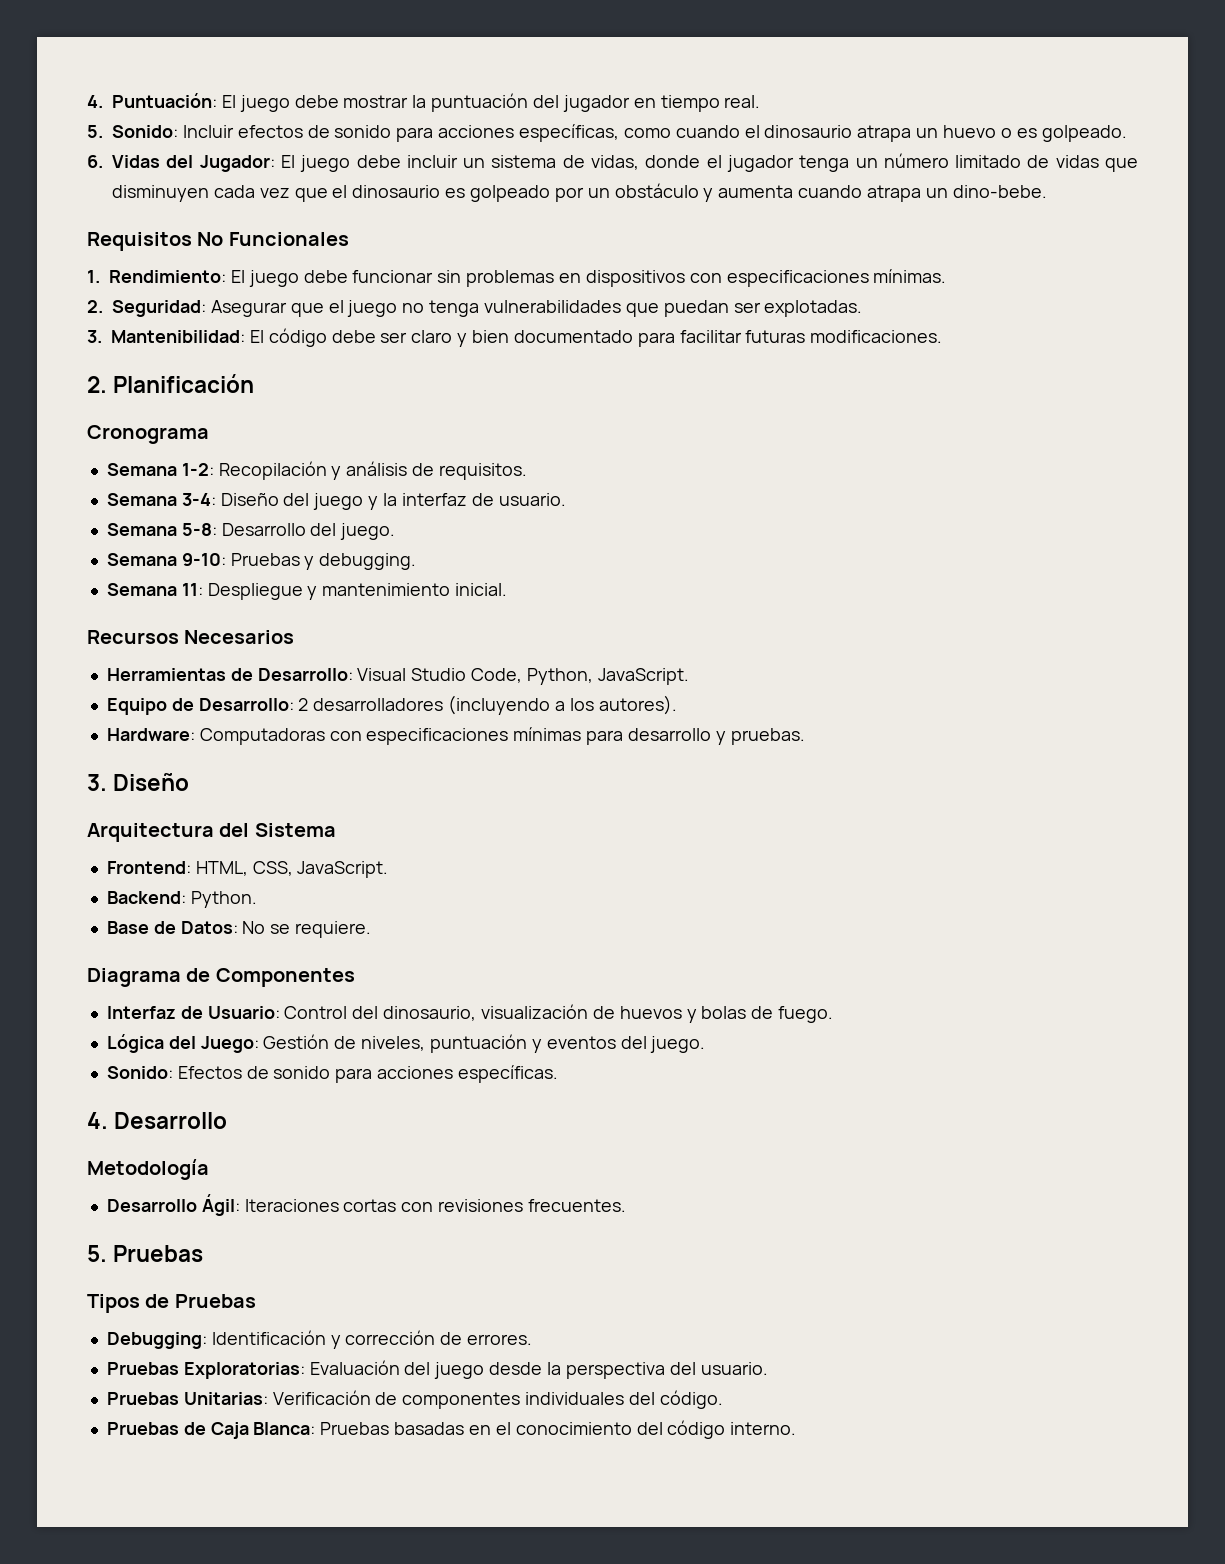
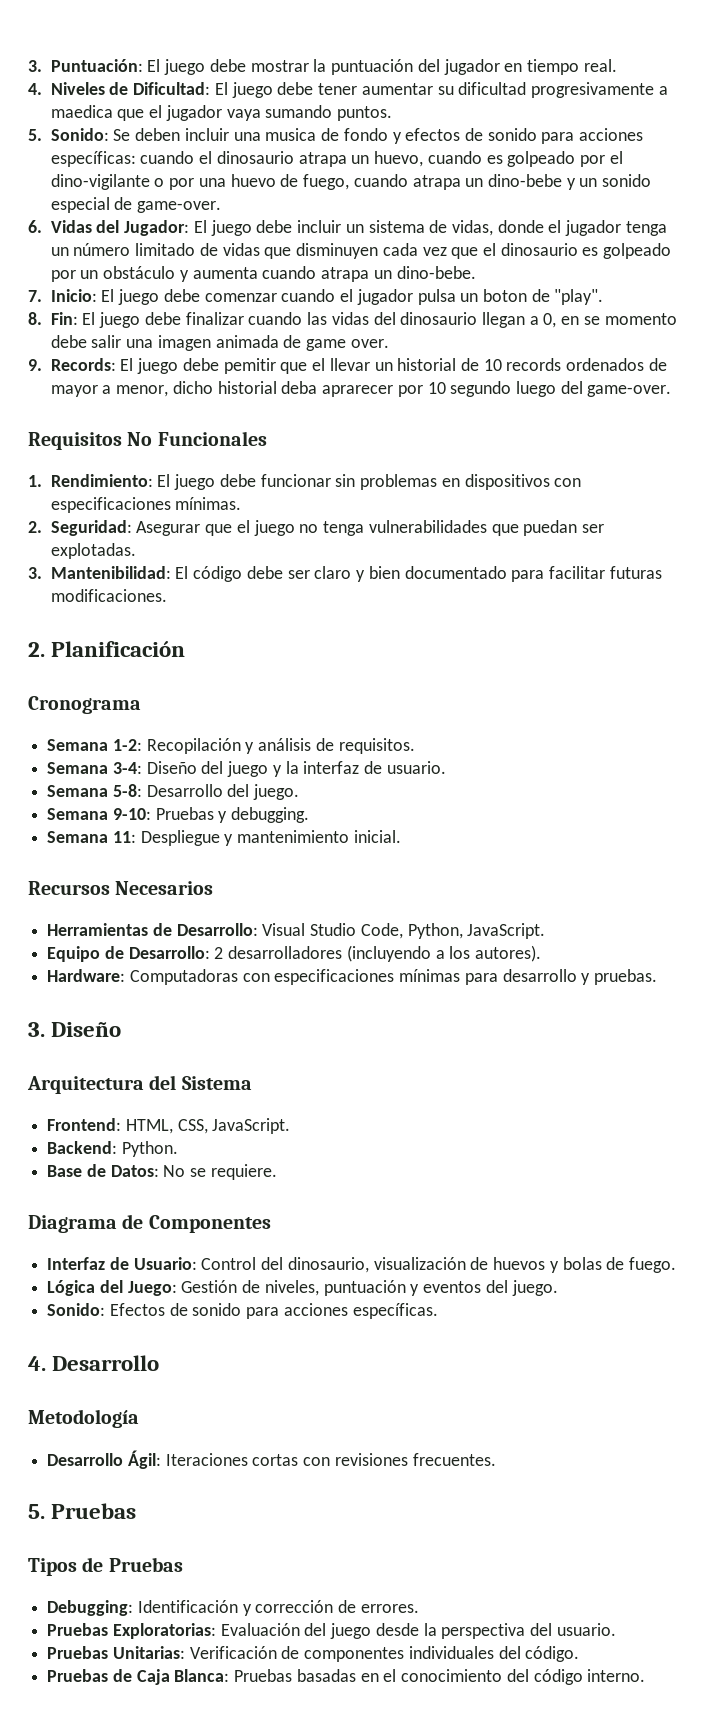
- 4. Puntuación: El juego debe mostrar la puntuación del jugador en tiempo real.
+ 3. Puntuación: El juego debe mostrar la puntuación del jugador en tiempo real.
- 5. Sonido: Incluir efectos de sonido para acciones específicas, como cuando el dinosaurio atrapa un huevo o es golpeado.
+ 4. Niveles de Dificultad: El juego debe tener aumentar su dificultad progresivamente a maedica que el jugador vaya sumando puntos.
+ 5. Sonido: Se deben incluir una musica de fondo y efectos de sonido para acciones específicas: cuando el dinosaurio atrapa un huevo, cuando es golpeado por el dino-vigilante o por una huevo de fuego, cuando atrapa un dino-bebe y un sonido especial de game-over.
+ 7. Inicio: El juego debe comenzar cuando el jugador pulsa un boton de "play".
+ 8. Fin: El juego debe finalizar cuando las vidas del dinosaurio llegan a 0, en se momento debe salir una imagen animada de game over.
+ 9. Records: El juego debe pemitir que el llevar un historial de 10 records ordenados de mayor a menor, dicho historial deba aprarecer por 10 segundo luego del game-over.

